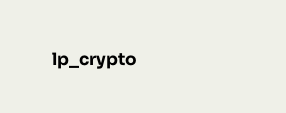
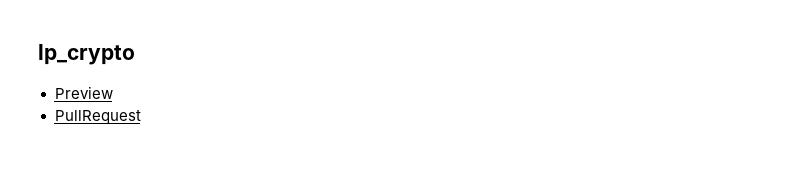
+ Preview
+ PullRequest

